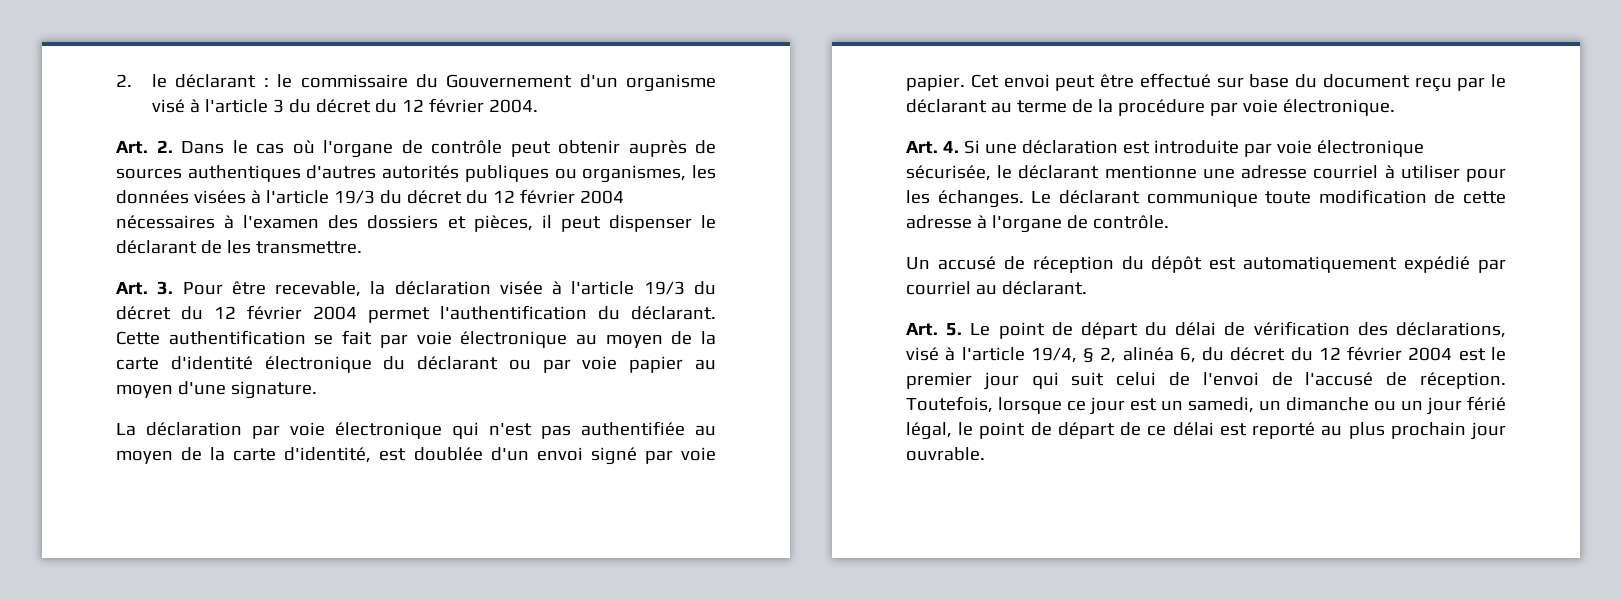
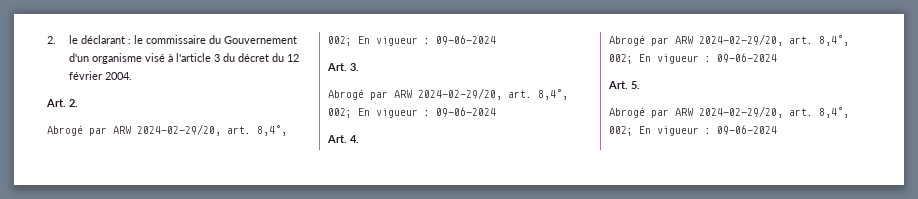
- Art. 2. Dans le cas où l'organe de contrôle peut obtenir auprès de sources authentiques d'autres autorités publiques ou organismes, les données visées à l'article 19/3 du décret du 12 février 2004 nécessaires à l'examen des dossiers et pièces, il peut dispenser le déclarant de les transmettre.
- Art. 3. Pour être recevable, la déclaration visée à l'article 19/3 du décret du 12 février 2004 permet l'authentification du déclarant. Cette authentification se fait par voie électronique au moyen de la carte d'identité électronique du déclarant ou par voie papier au moyen d'une signature.
- La déclaration par voie électronique qui n'est pas authentifiée au moyen de la carte d'identité, est doublée d'un envoi signé par voie papier. Cet envoi peut être effectué sur base du document reçu par le déclarant au terme de la procédure par voie électronique.
- Art. 4. Si une déclaration est introduite par voie électronique sécurisée, le déclarant mentionne une adresse courriel à utiliser pour les échanges. Le déclarant communique toute modification de cette adresse à l'organe de contrôle.
- Un accusé de réception du dépôt est automatiquement expédié par courriel au déclarant.
- Art. 5. Le point de départ du délai de vérification des déclarations, visé à l'article 19/4, § 2, alinéa 6, du décret du 12 février 2004 est le premier jour qui suit celui de l'envoi de l'accusé de réception. Toutefois, lorsque ce jour est un samedi, un dimanche ou un jour férié légal, le point de départ de ce délai est reporté au plus prochain jour ouvrable.
+ Art. 2.
+ Abrogé par ARW 2024-02-29/20, art. 8,4°, 002; En vigueur : 09-06-2024
+ Art. 3.
+ Abrogé par ARW 2024-02-29/20, art. 8,4°, 002; En vigueur : 09-06-2024
+ Art. 4.
+ Abrogé par ARW 2024-02-29/20, art. 8,4°, 002; En vigueur : 09-06-2024
+ Art. 5.
+ Abrogé par ARW 2024-02-29/20, art. 8,4°, 002; En vigueur : 09-06-2024

